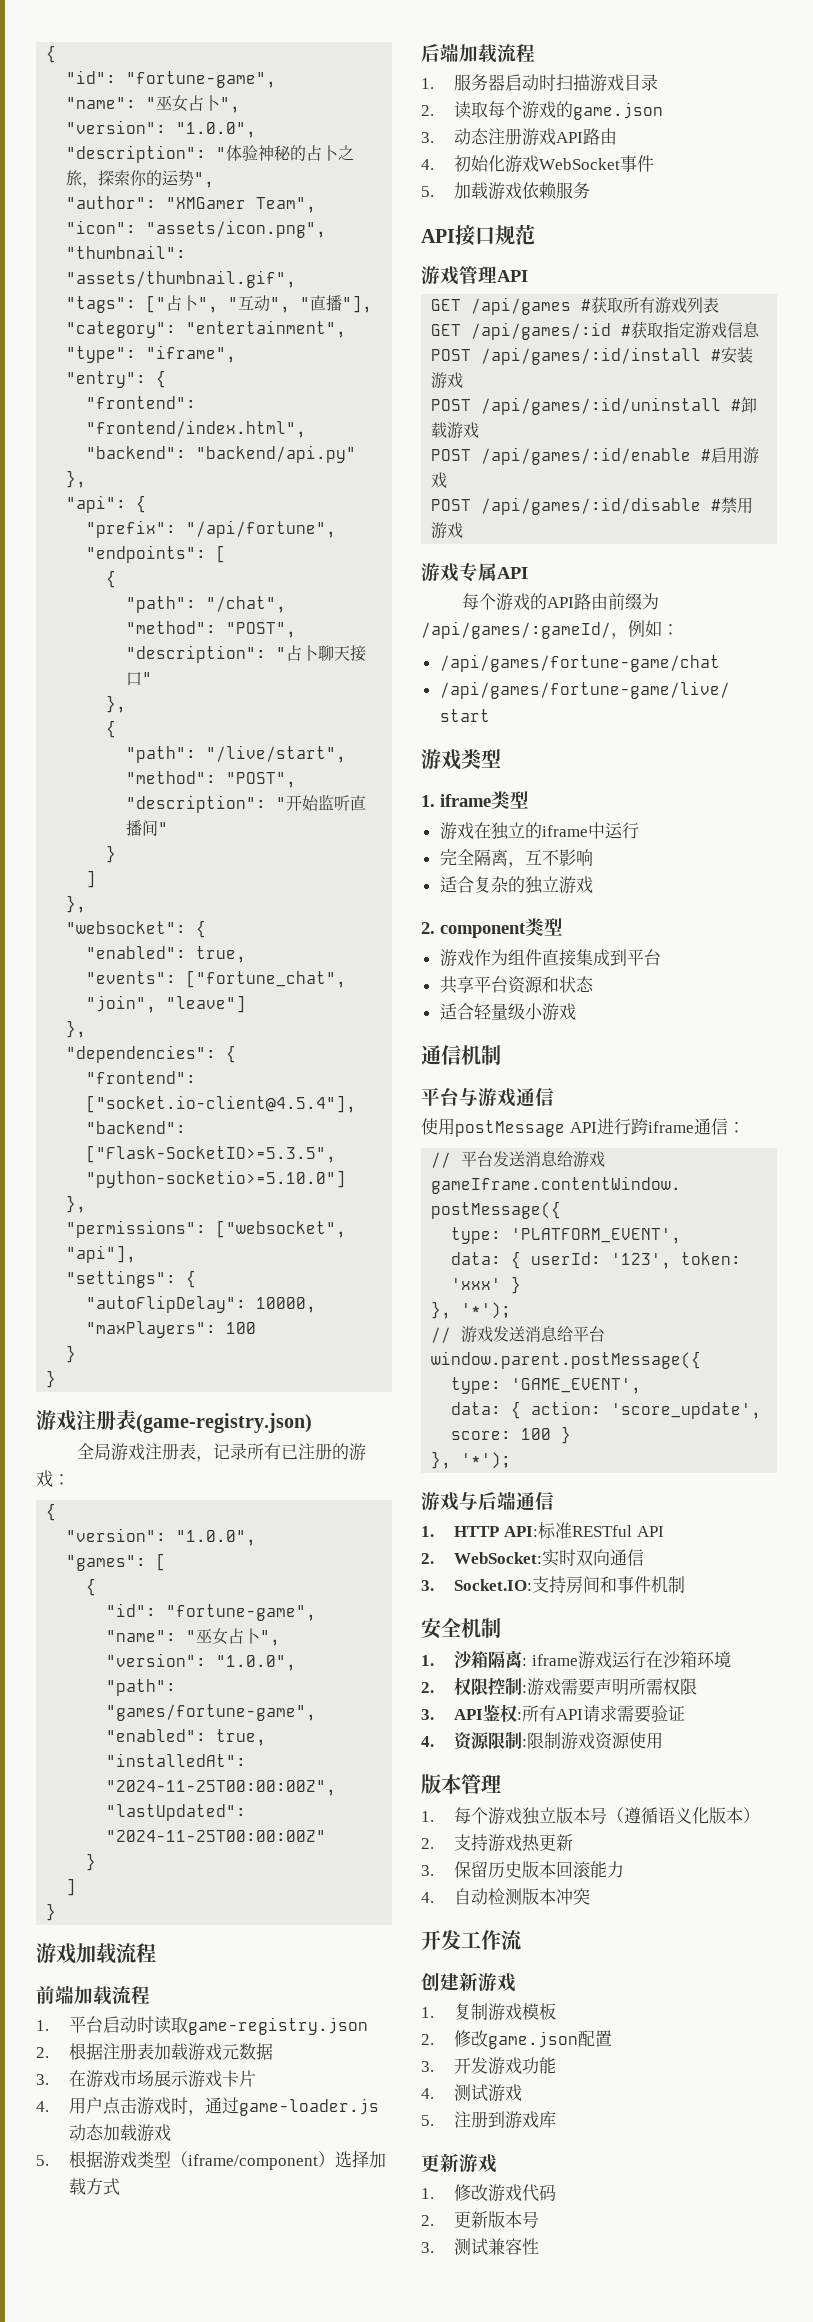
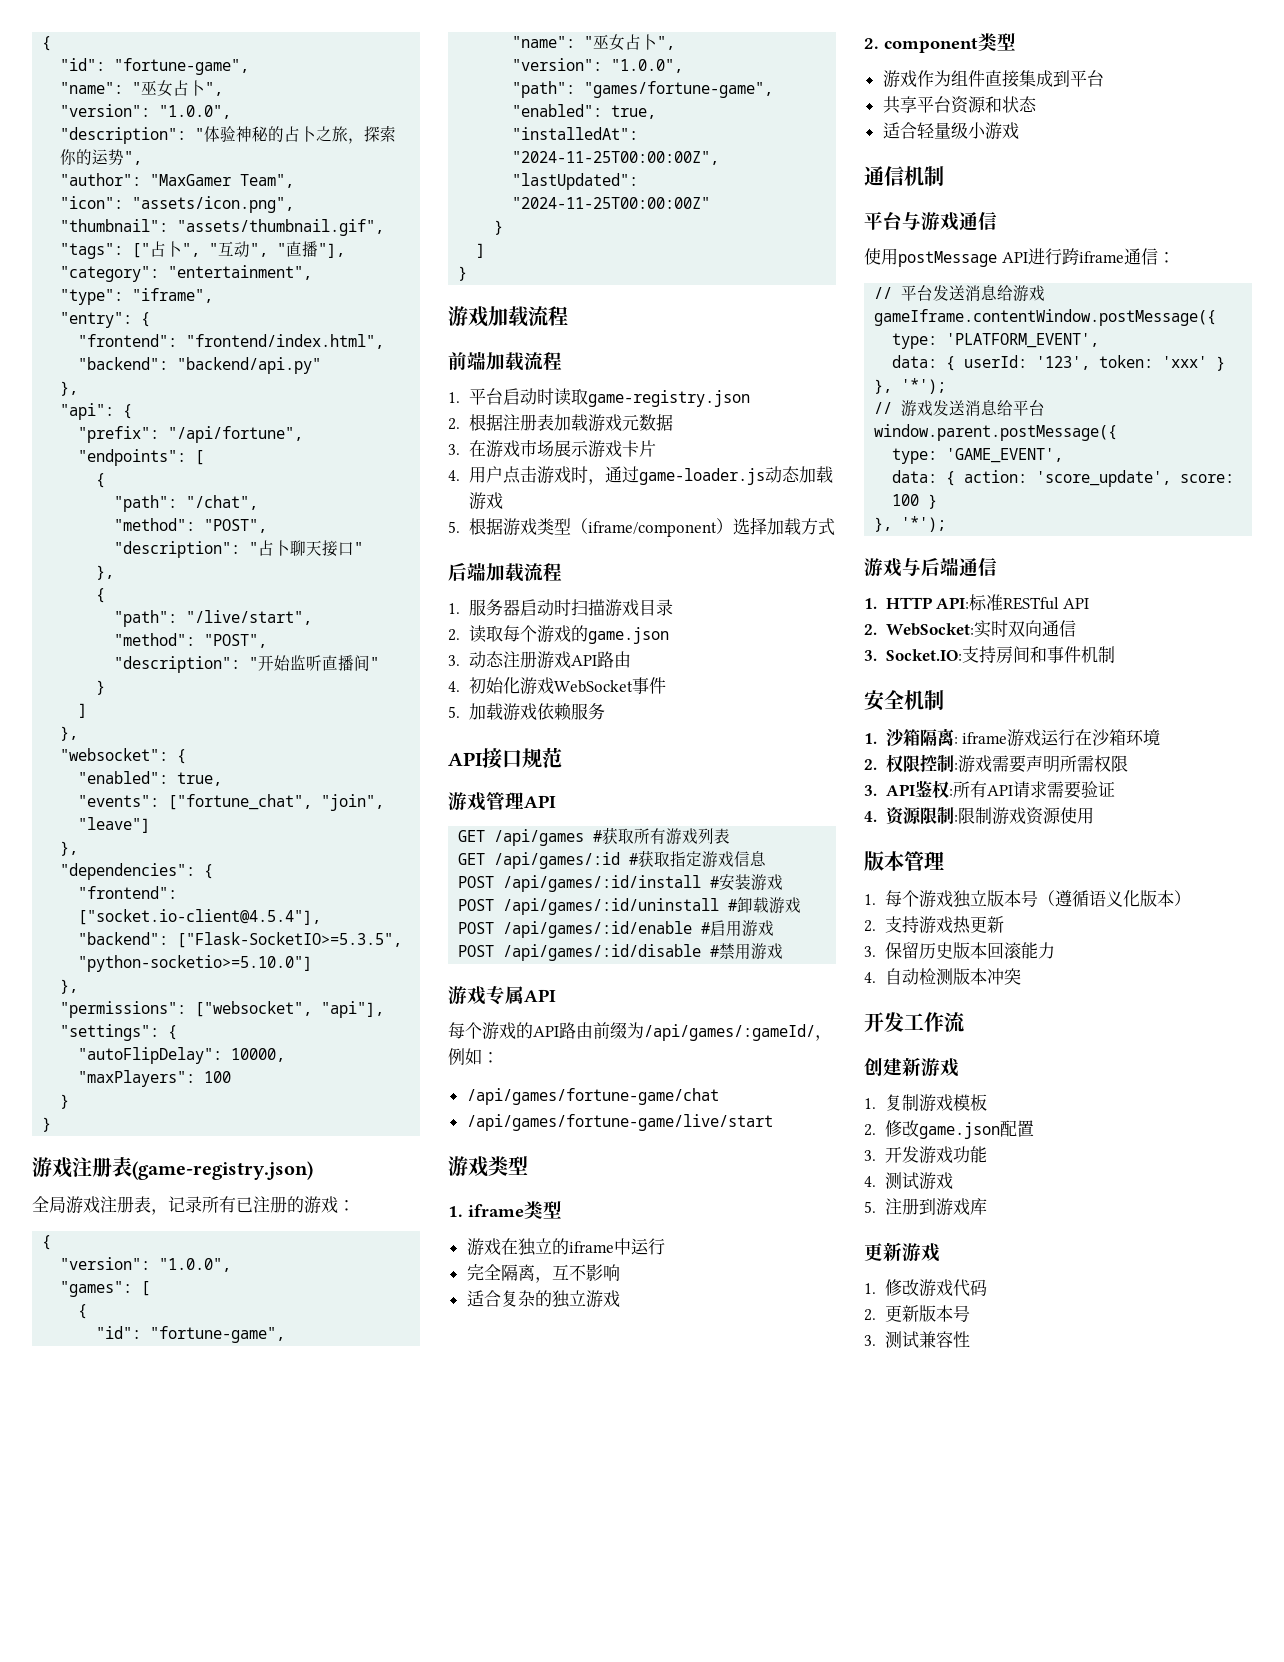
- "author": "XMGamer Team",
+ "author": "MaxGamer Team",

